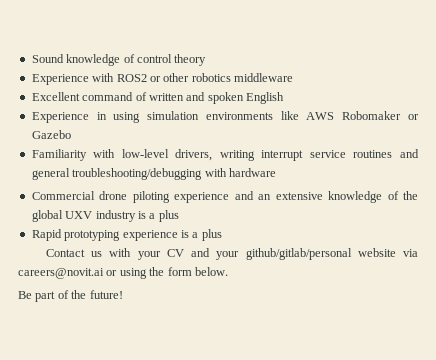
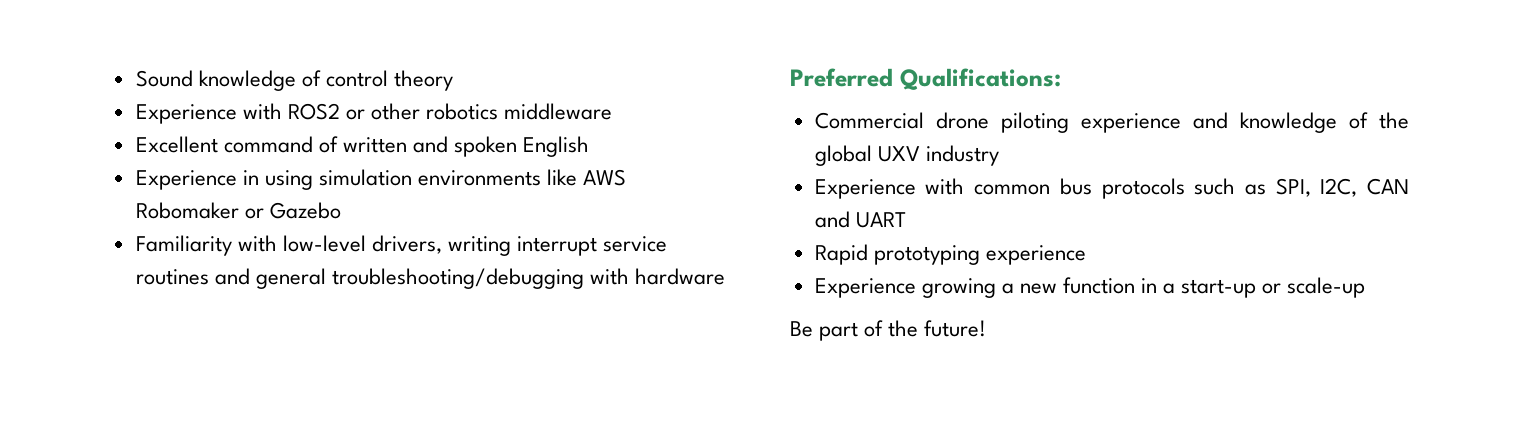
+ Preferred Qualifications:
- Commercial drone piloting experience and an extensive knowledge of the global UXV industry is a plus
- Rapid prototyping experience is a plus
- Contact us with your CV and your github/gitlab/personal website via careers@novit.ai or using the form below.
+ Commercial drone piloting experience and knowledge of the global UXV industry
+ Experience with common bus protocols such as SPI, I2C, CAN and UART
+ Rapid prototyping experience
+ Experience growing a new function in a start-up or scale-up

